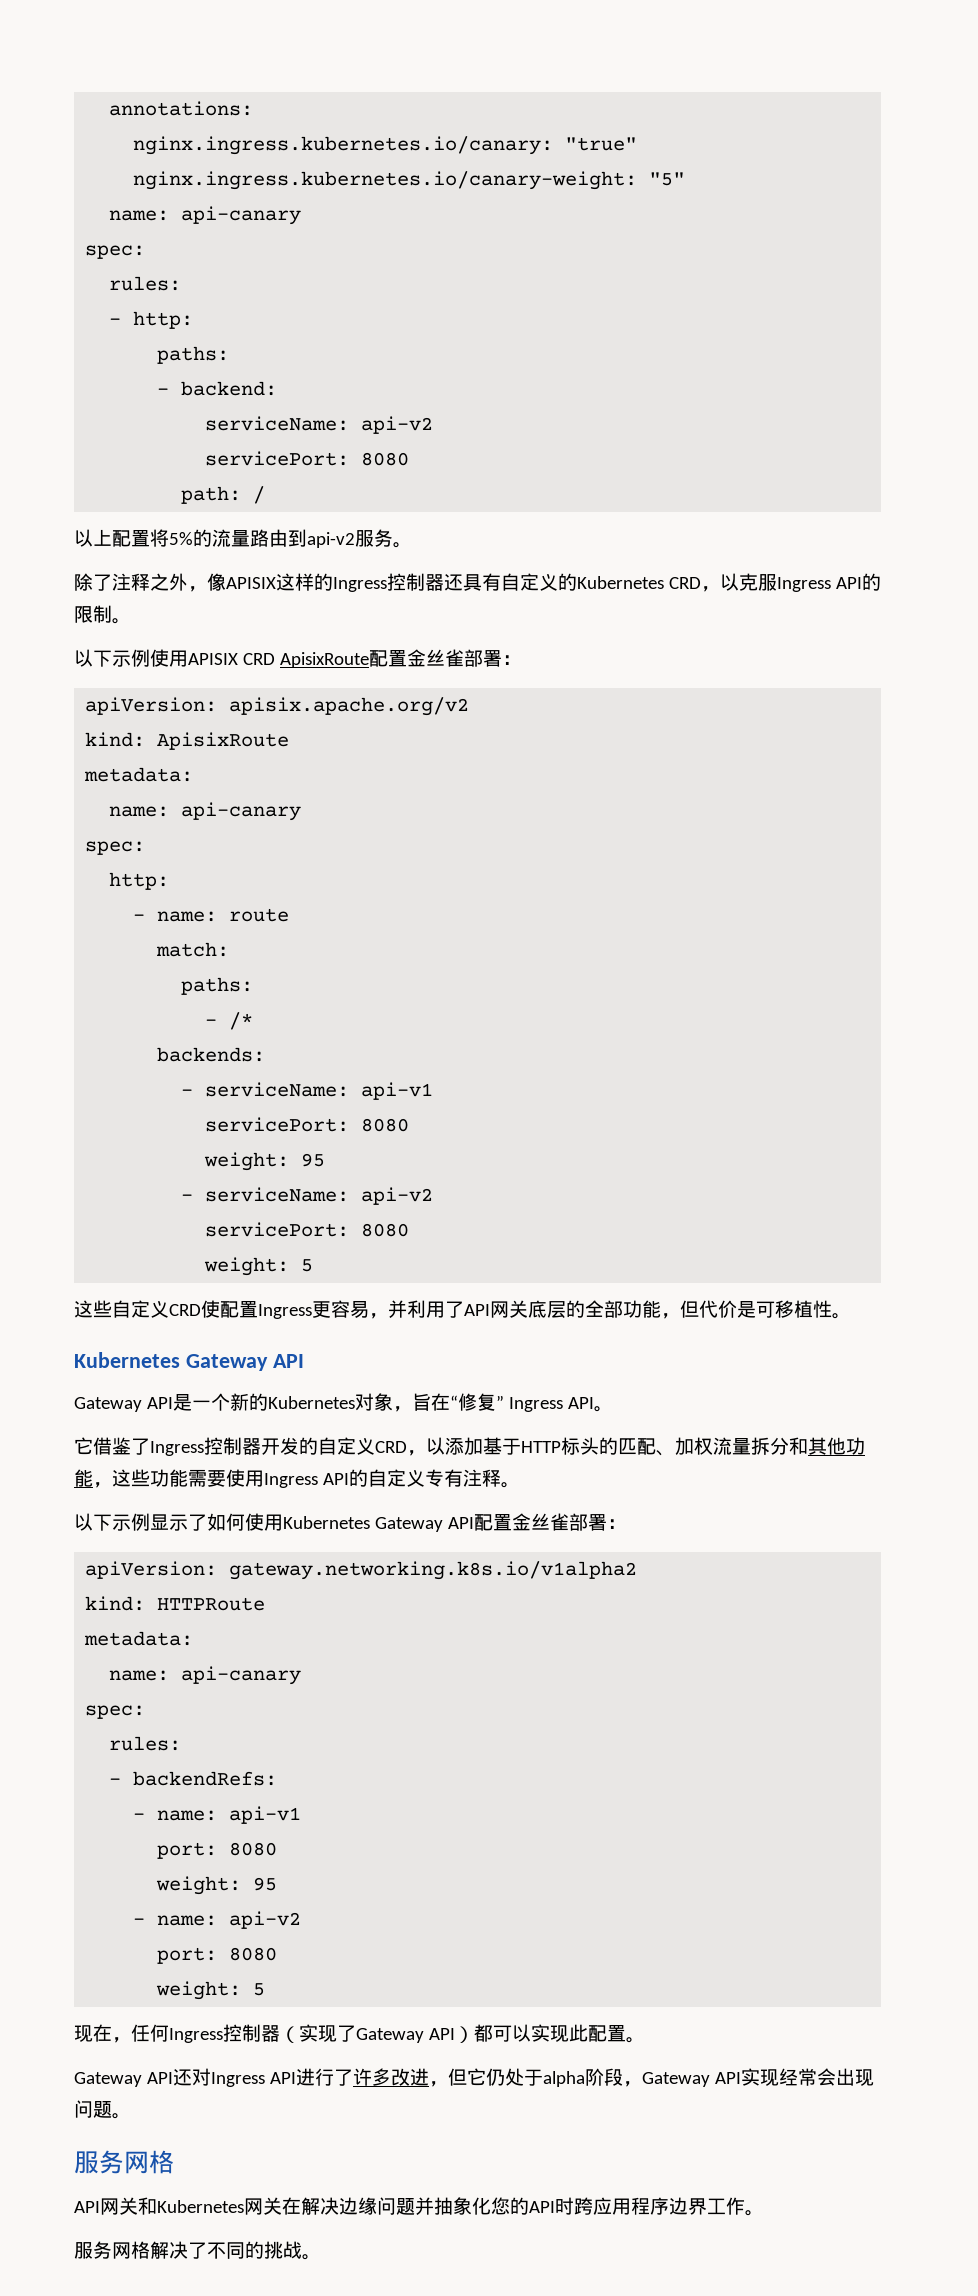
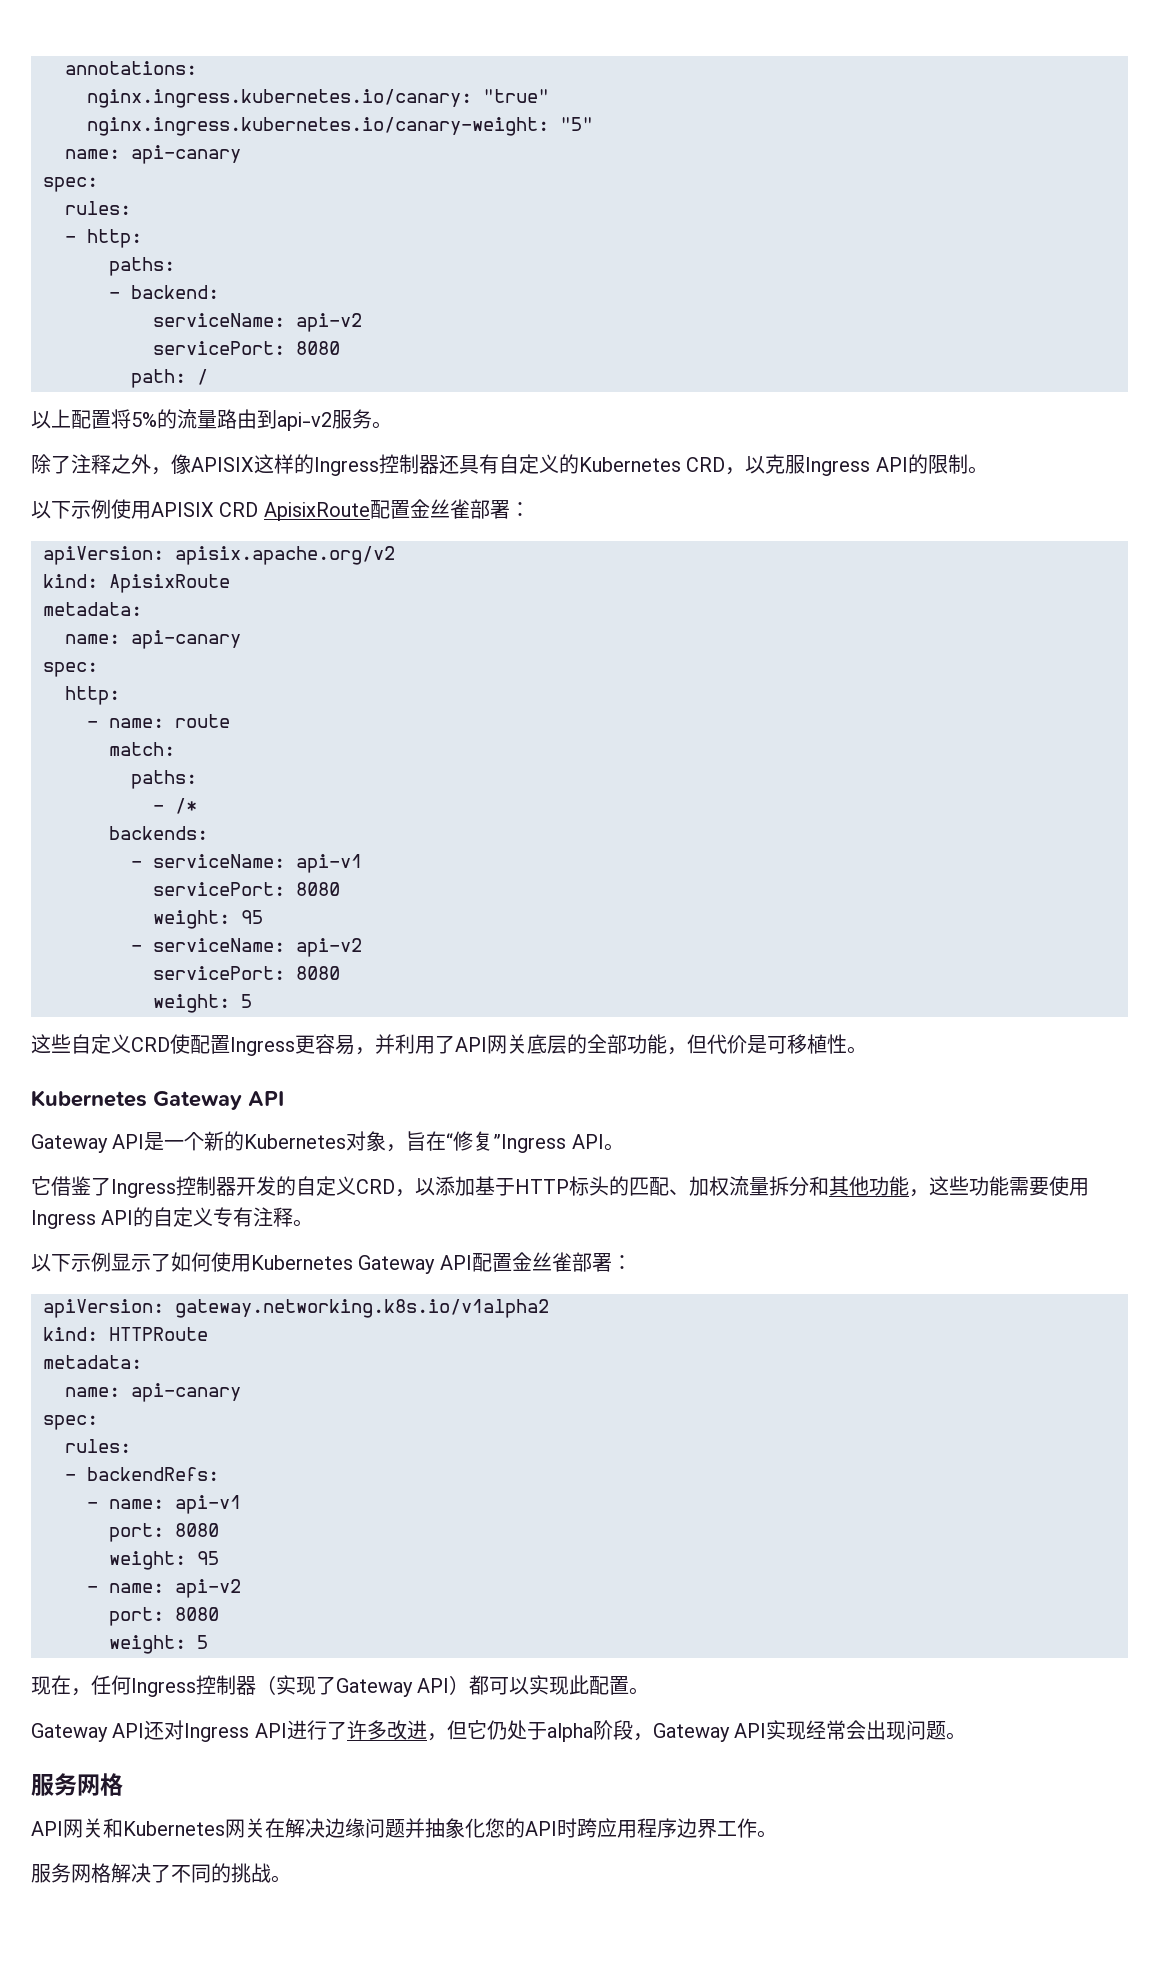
- Gateway API是一个新的Kubernetes对象，旨在“修复” Ingress API。
+ Gateway API是一个新的Kubernetes对象，旨在“修复”Ingress API。

